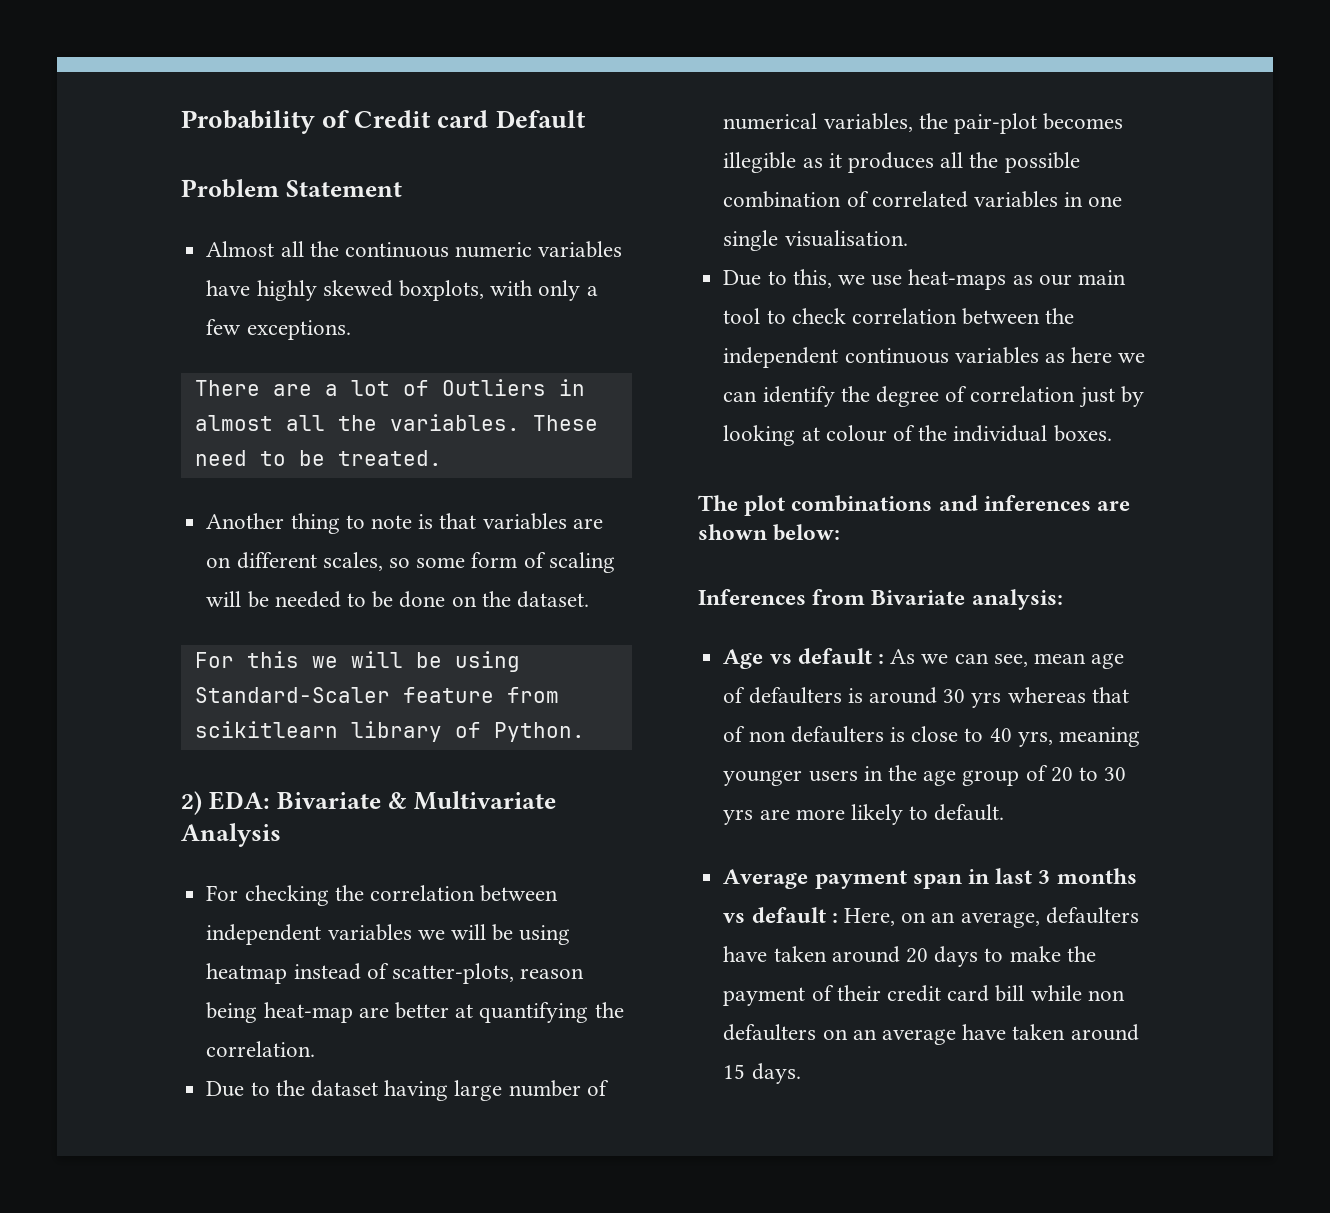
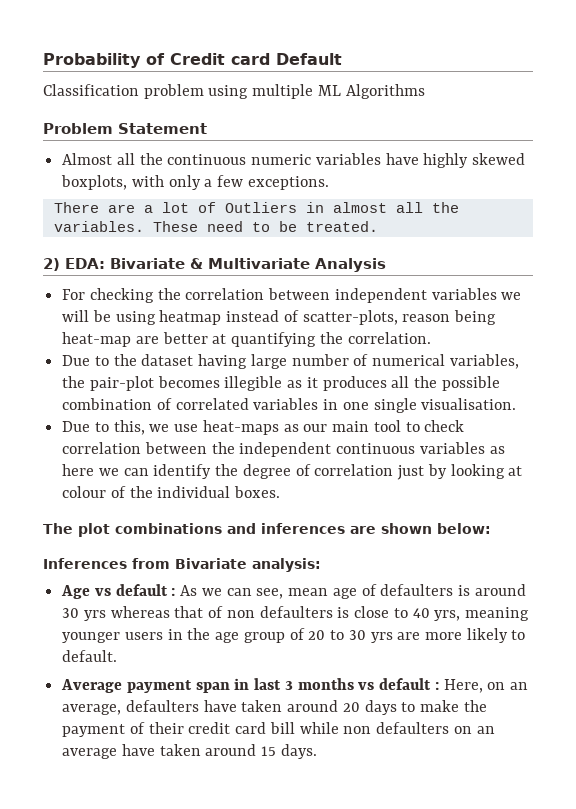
+ Classification problem using multiple ML Algorithms
- Another thing to note is that variables are on different scales, so some form of scaling will be needed to be done on the dataset.
- For this we will be using Standard-Scaler feature from scikitlearn library of Python.

